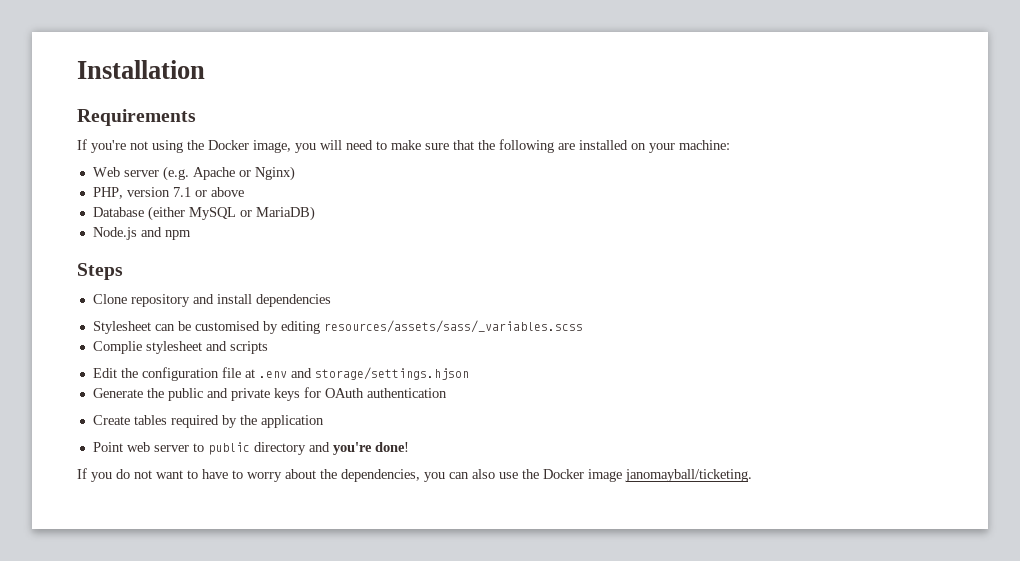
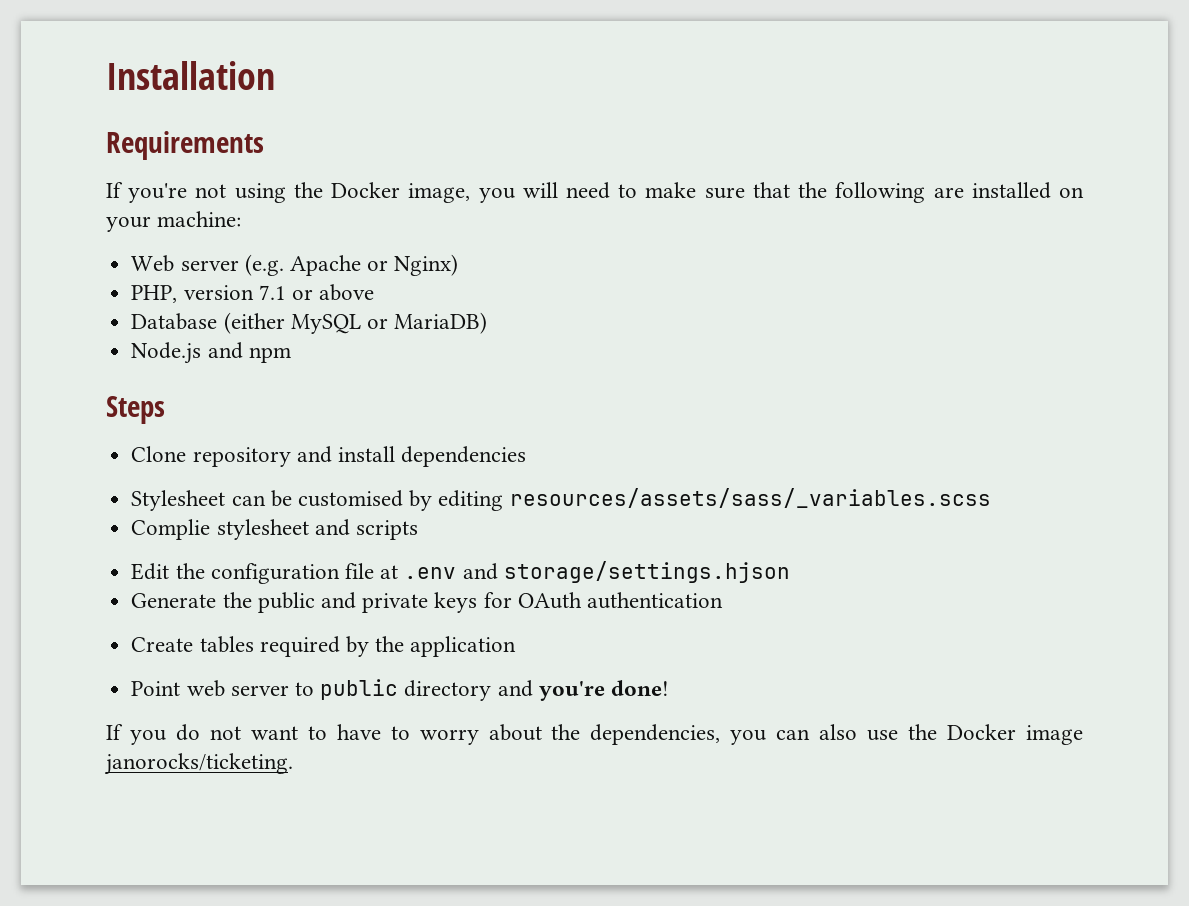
- If you do not want to have to worry about the dependencies, you can also use the Docker image janomayball/ticketing.
+ If you do not want to have to worry about the dependencies, you can also use the Docker image janorocks/ticketing.

